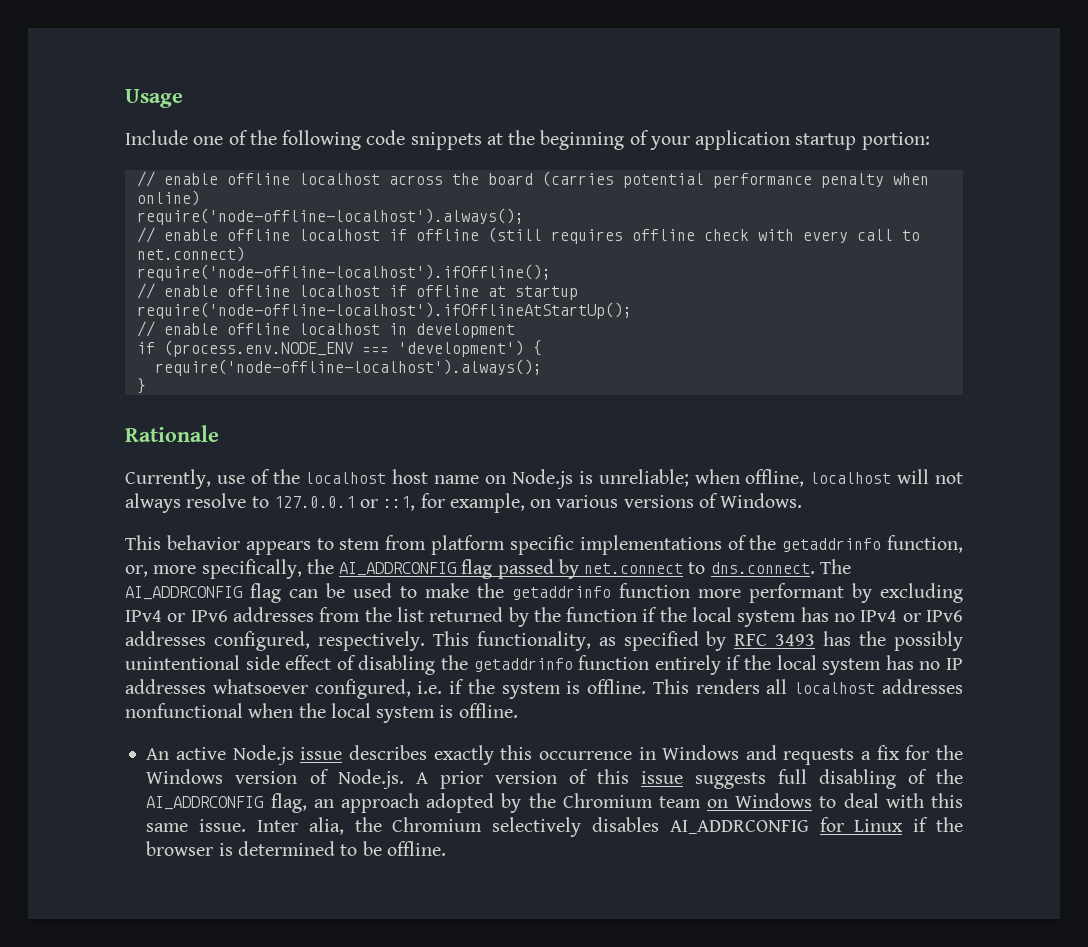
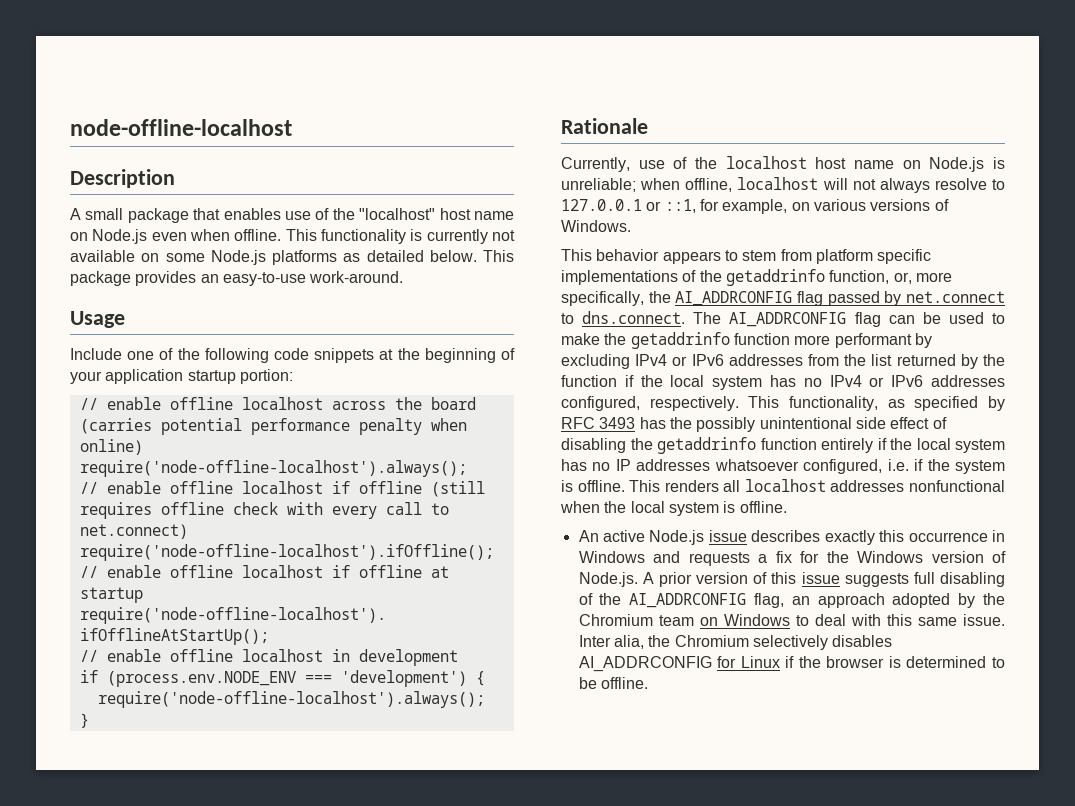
+ node-offline-localhost
+ Description
+ A small package that enables use of the "localhost" host name on Node.js even when offline. This functionality is currently not available on some Node.js platforms as detailed below. This package provides an easy-to-use work-around.

